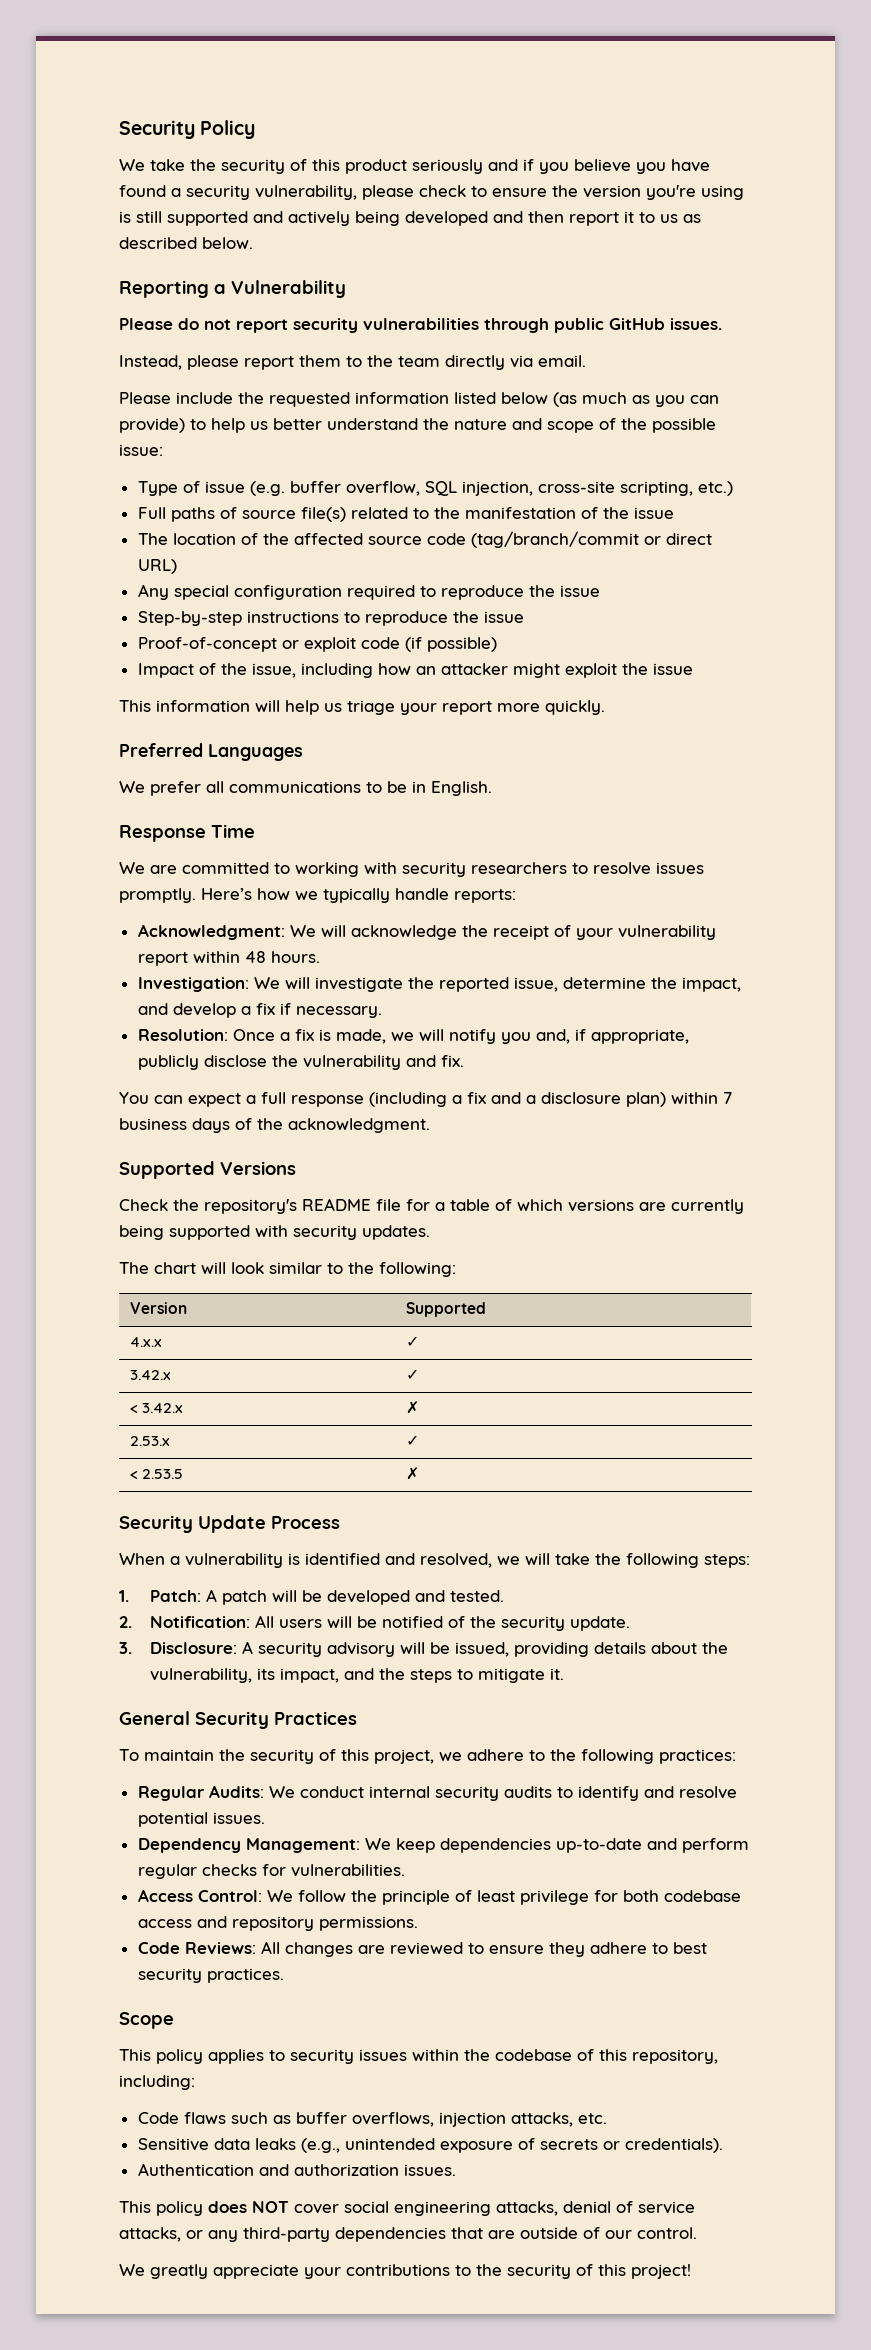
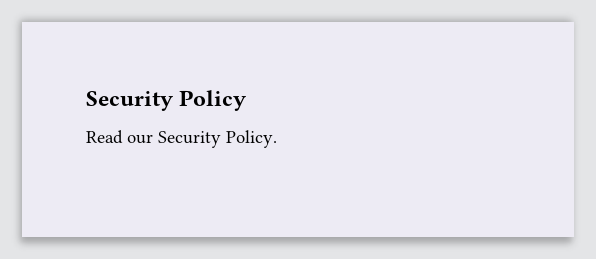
- We take the security of this product seriously and if you believe you have found a security vulnerability, please check to ensure the version you're using is still supported and actively being developed and then report it to us as described below.
- Reporting a Vulnerability
- Please do not report security vulnerabilities through public GitHub issues.
- Instead, please report them to the team directly via email.
- Please include the requested information listed below (as much as you can provide) to help us better understand the nature and scope of the possible issue:
- Type of issue (e.g. buffer overflow, SQL injection, cross-site scripting, etc.)
- Full paths of source file(s) related to the manifestation of the issue
- The location of the affected source code (tag/branch/commit or direct URL)
- Any special configuration required to reproduce the issue
- Step-by-step instructions to reproduce the issue
- Proof-of-concept or exploit code (if possible)
- Impact of the issue, including how an attacker might exploit the issue
- This information will help us triage your report more quickly.
- Preferred Languages
- We prefer all communications to be in English.
- Response Time
- We are committed to working with security researchers to resolve issues promptly. Here’s how we typically handle reports:
- Acknowledgment: We will acknowledge the receipt of your vulnerability report within 48 hours.
- Investigation: We will investigate the reported issue, determine the impact, and develop a fix if necessary.
- Resolution: Once a fix is made, we will notify you and, if appropriate, publicly disclose the vulnerability and fix.
- You can expect a full response (including a fix and a disclosure plan) within 7 business days of the acknowledgment.
- Supported Versions
- Check the repository's README file for a table of which versions are currently being supported with security updates.
- The chart will look similar to the following:
- Version | Supported
- 4.x.x | ✓
- 3.42.x | ✓
- < 3.42.x | ✗
- 2.53.x | ✓
- < 2.53.5 | ✗
- Security Update Process
- When a vulnerability is identified and resolved, we will take the following steps:
- 1. Patch: A patch will be developed and tested.
- 2. Notification: All users will be notified of the security update.
- 3. Disclosure: A security advisory will be issued, providing details about the vulnerability, its impact, and the steps to mitigate it.
- General Security Practices
- To maintain the security of this project, we adhere to the following practices:
- Regular Audits: We conduct internal security audits to identify and resolve potential issues.
- Dependency Management: We keep dependencies up-to-date and perform regular checks for vulnerabilities.
- Access Control: We follow the principle of least privilege for both codebase access and repository permissions.
- Code Reviews: All changes are reviewed to ensure they adhere to best security practices.
- Scope
- This policy applies to security issues within the codebase of this repository, including:
- Code flaws such as buffer overflows, injection attacks, etc.
- Sensitive data leaks (e.g., unintended exposure of secrets or credentials).
- Authentication and authorization issues.
- This policy does NOT cover social engineering attacks, denial of service attacks, or any third-party dependencies that are outside of our control.
- We greatly appreciate your contributions to the security of this project!
+ Read our Security Policy.

